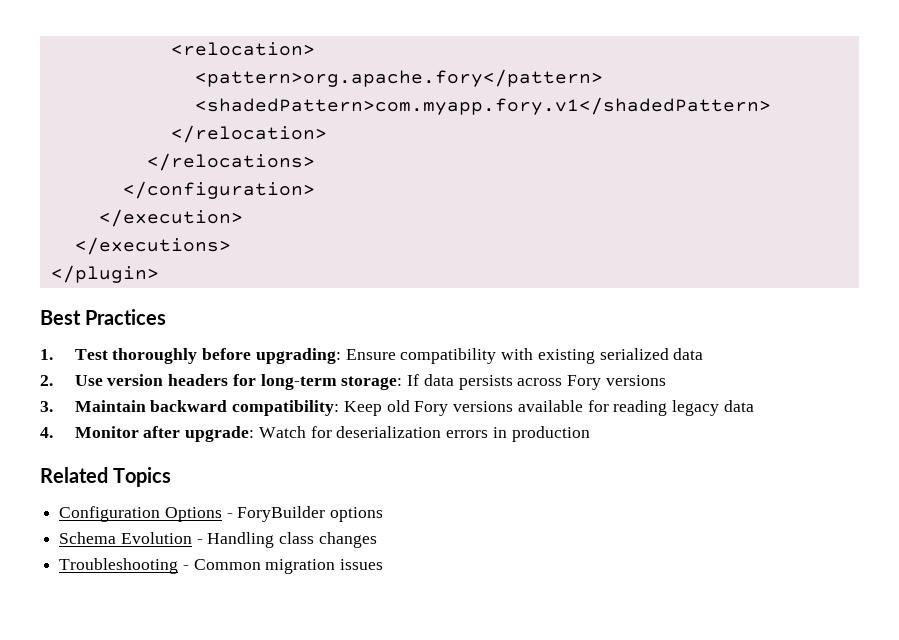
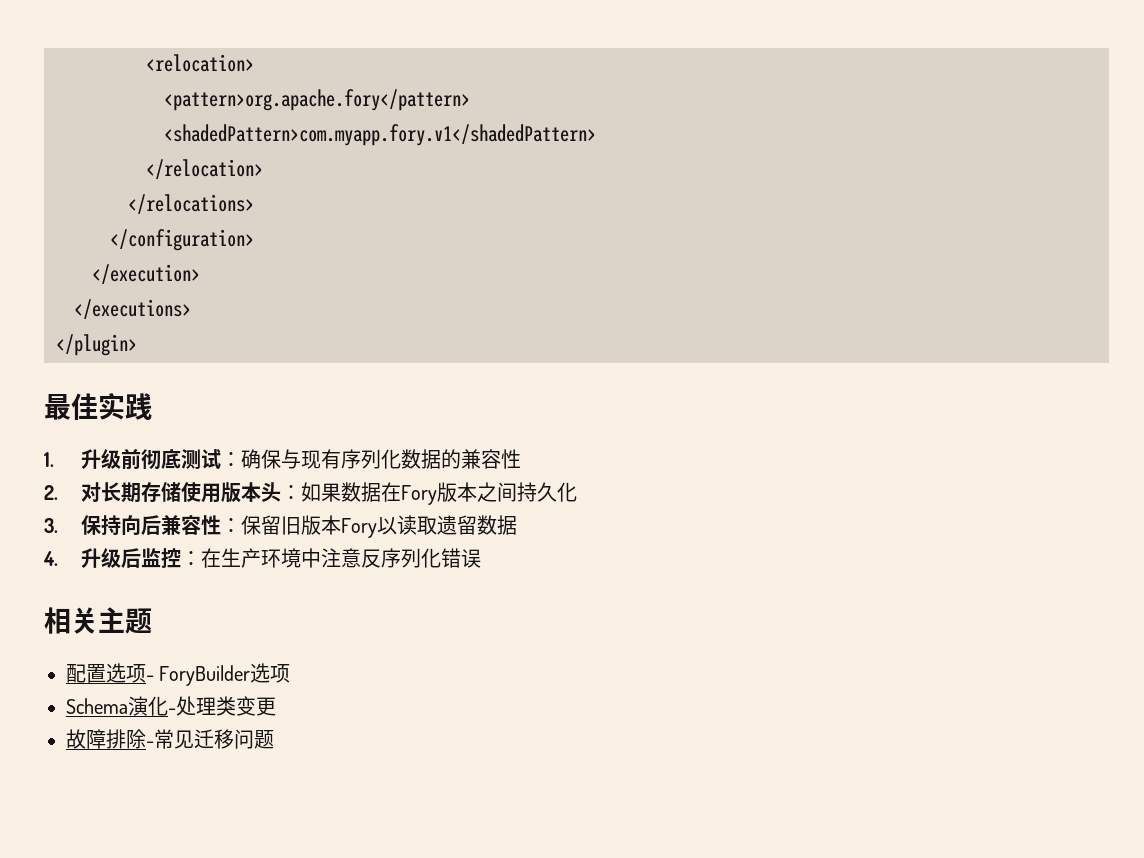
- Best Practices
+ 最佳实践
- 1. Test thoroughly before upgrading: Ensure compatibility with existing serialized data
- 2. Use version headers for long-term storage: If data persists across Fory versions
- 3. Maintain backward compatibility: Keep old Fory versions available for reading legacy data
- 4. Monitor after upgrade: Watch for deserialization errors in production
- Related Topics
- Configuration Options - ForyBuilder options
+ 1.升级前彻底测试：确保与现有序列化数据的兼容性
+ 2.对长期存储使用版本头：如果数据在Fory版本之间持久化
+ 3.保持向后兼容性：保留旧版本Fory以读取遗留数据
+ 4.升级后监控：在生产环境中注意反序列化错误
+ 相关主题
+ 配置选项- ForyBuilder选项
- Schema Evolution - Handling class changes
- Troubleshooting - Common migration issues
+ Schema演化-处理类变更
+ 故障排除-常见迁移问题

